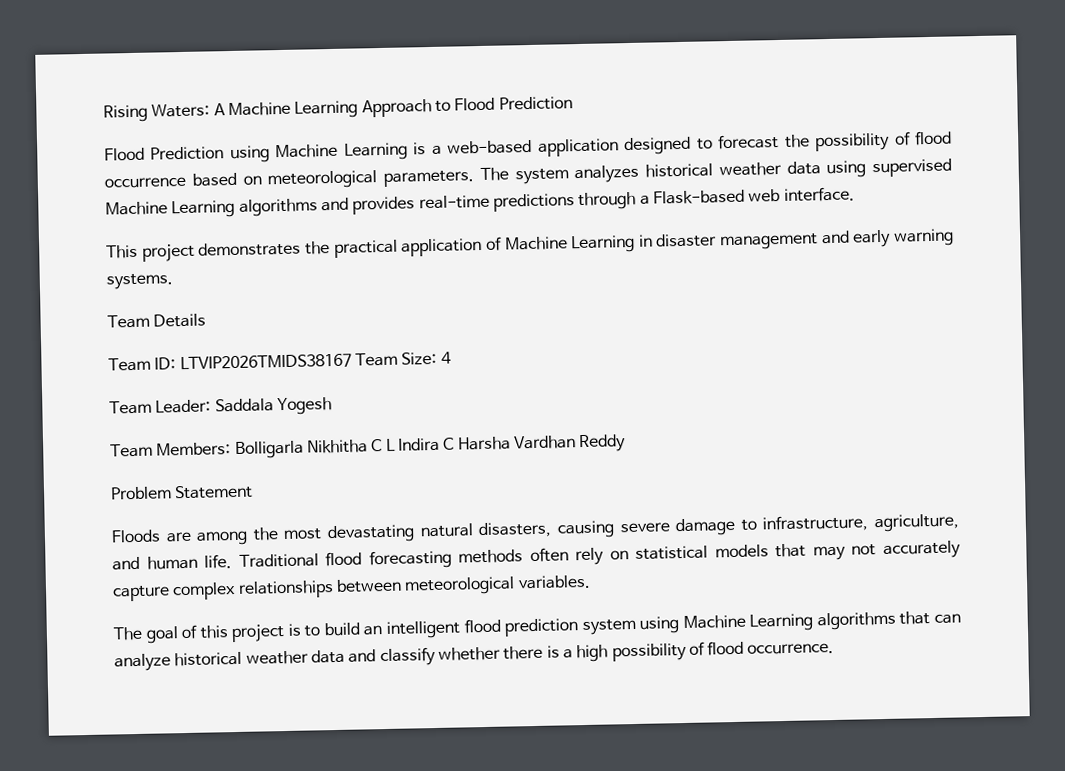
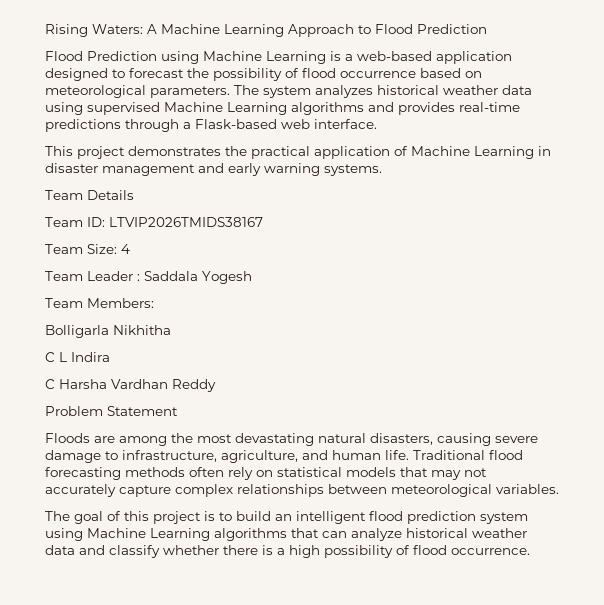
- Team ID: LTVIP2026TMIDS38167 Team Size: 4
+ Team ID: LTVIP2026TMIDS38167
+ Team Size: 4
- Team Leader: Saddala Yogesh
+ Team Leader : Saddala Yogesh
- Team Members: Bolligarla Nikhitha C L Indira C Harsha Vardhan Reddy
+ Team Members:
+ Bolligarla Nikhitha
+ C L Indira
+ C Harsha Vardhan Reddy

